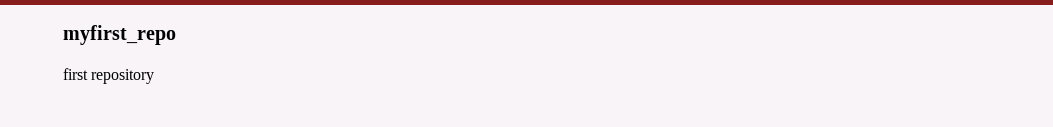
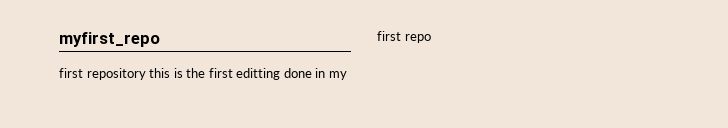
- first repository
+ first repository this is the first editting done in my first repo

